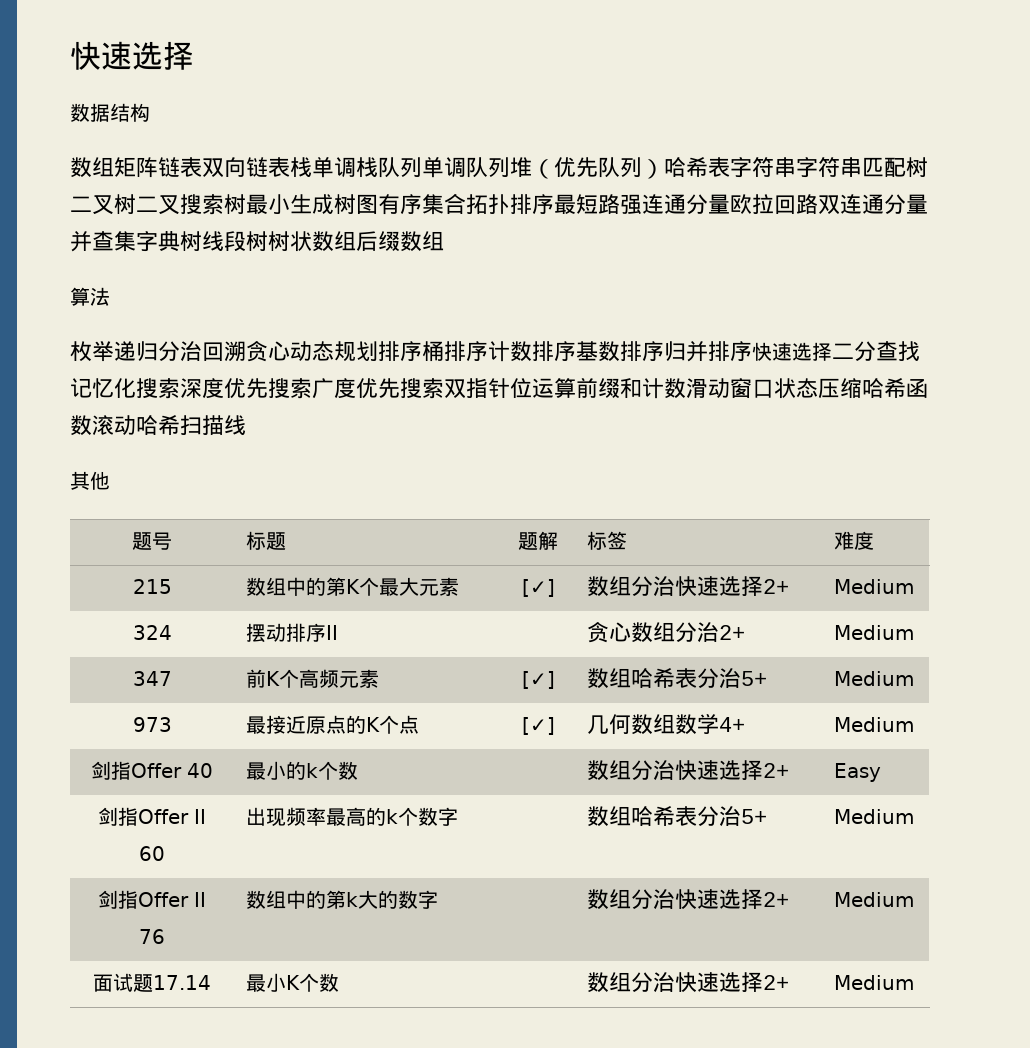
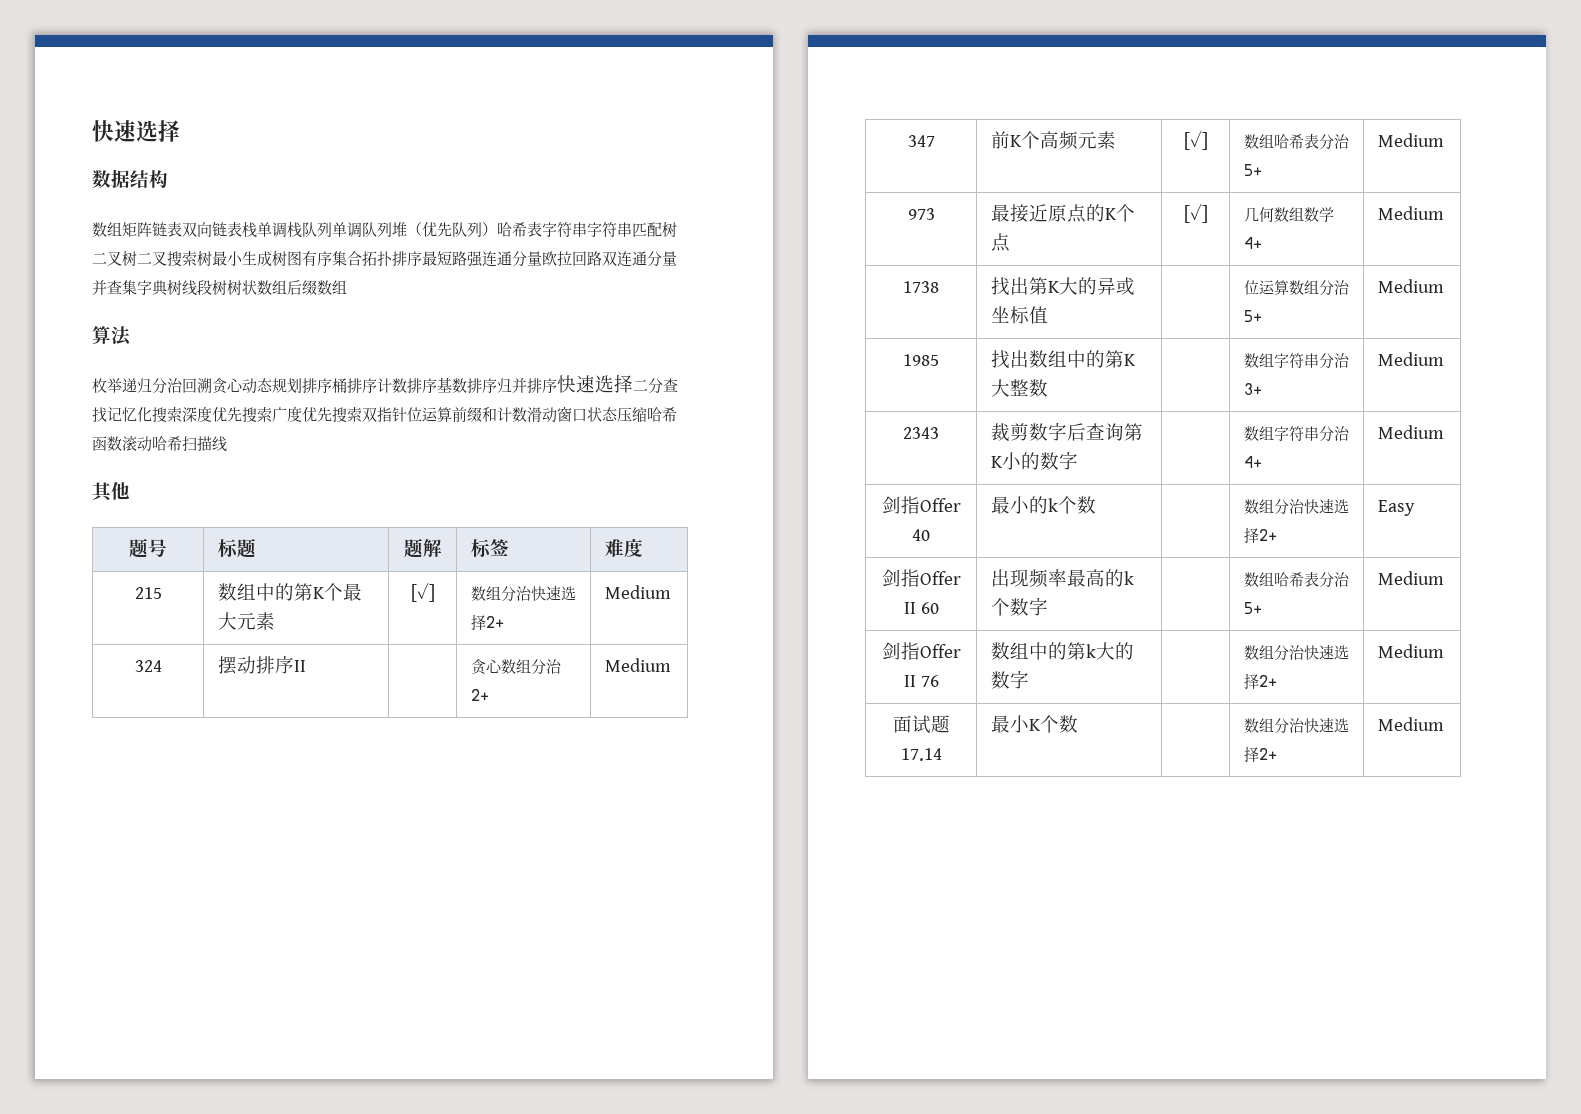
+ 1738 | 找出第K大的异或坐标值 | | 位运算数组分治5+ | Medium
+ 1985 | 找出数组中的第K大整数 | | 数组字符串分治3+ | Medium
+ 2343 | 裁剪数字后查询第K小的数字 | | 数组字符串分治4+ | Medium

